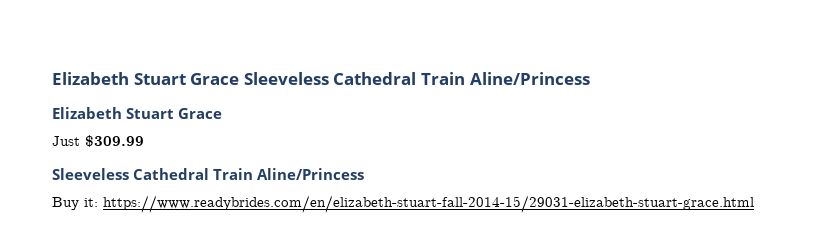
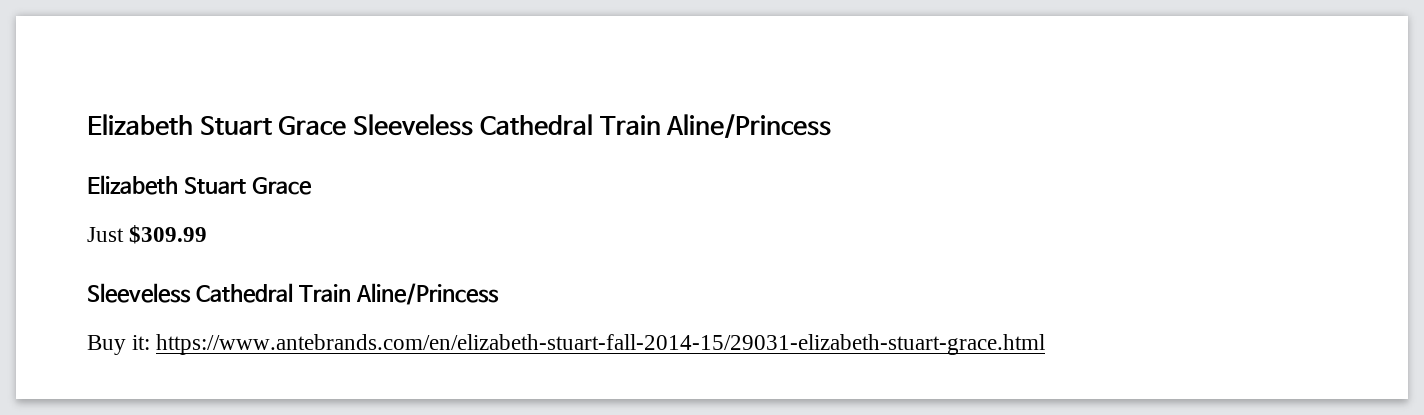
- Buy it: https://www.readybrides.com/en/elizabeth-stuart-fall-2014-15/29031-elizabeth-stuart-grace.html
+ Buy it: https://www.antebrands.com/en/elizabeth-stuart-fall-2014-15/29031-elizabeth-stuart-grace.html

